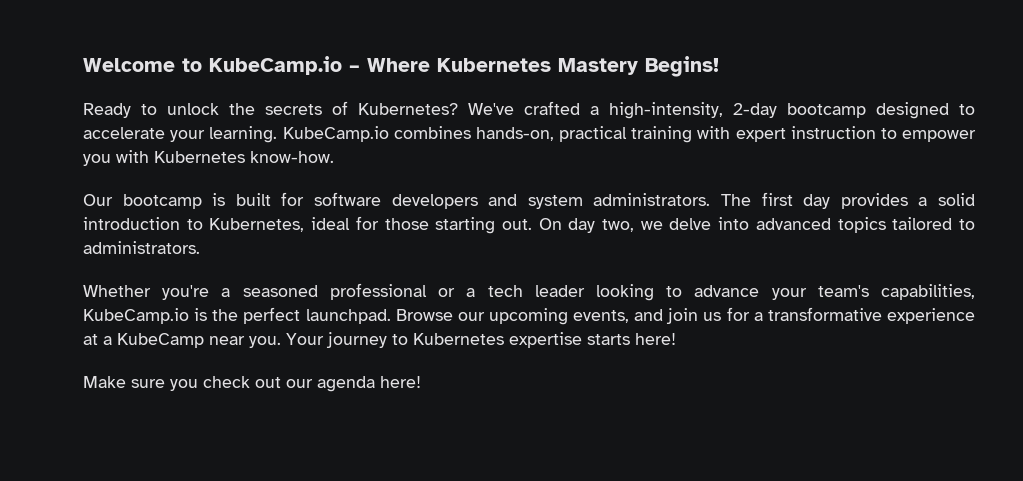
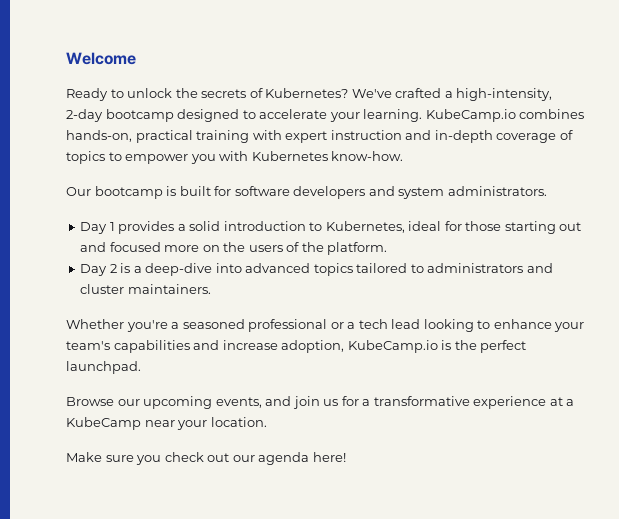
- Welcome to KubeCamp.io – Where Kubernetes Mastery Begins!
+ Welcome
- KubeCamp.io combines hands-on, practical training with expert instruction to empower you with Kubernetes know-how.
+ KubeCamp.io combines hands-on, practical training with expert instruction and in-depth coverage of topics to empower you with Kubernetes know-how.
- Our bootcamp is built for software developers and system administrators. The first day provides a solid introduction to Kubernetes, ideal for those starting out. On day two, we delve into advanced topics tailored to administrators.
+ Our bootcamp is built for software developers and system administrators.
+ Day 1 provides a solid introduction to Kubernetes, ideal for those starting out and focused more on the users of the platform.
+ Day 2 is a deep-dive into advanced topics tailored to administrators and cluster maintainers.
- Whether you're a seasoned professional or a tech leader looking to advance your team's capabilities, KubeCamp.io is the perfect launchpad. Browse our upcoming events, and join us for a transformative experience at a KubeCamp near you. Your journey to Kubernetes expertise starts here!
+ Whether you're a seasoned professional or a tech lead looking to enhance your team's capabilities and increase adoption, KubeCamp.io is the perfect launchpad.
+ Browse our upcoming events, and join us for a transformative experience at a KubeCamp near your location.

